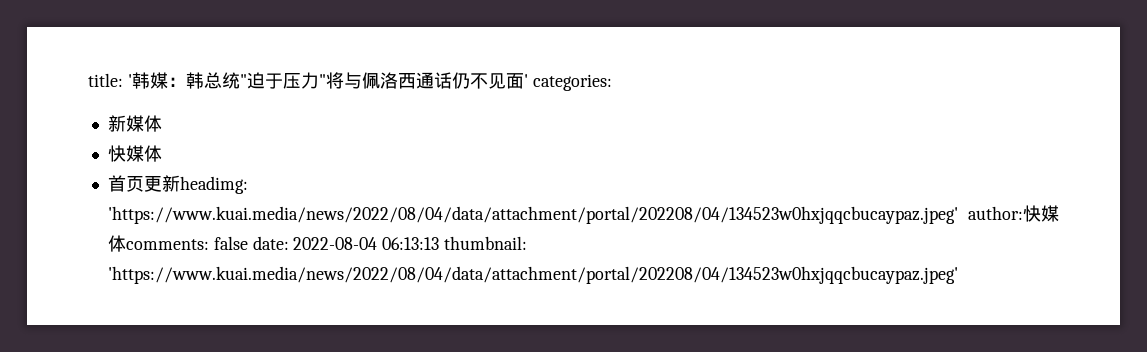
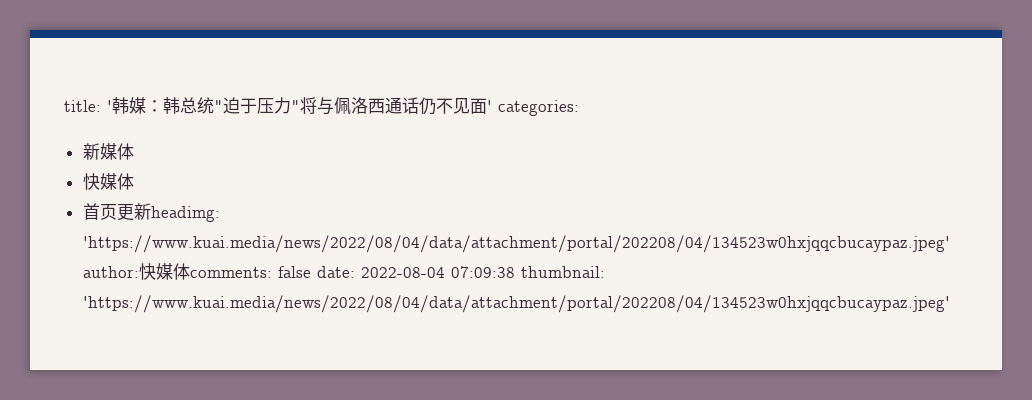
- 首页更新headimg: 'https://www.kuai.media/news/2022/08/04/data/attachment/portal/202208/04/134523w0hxjqqcbucaypaz.jpeg' author:快媒体comments: false date: 2022-08-04 06:13:13 thumbnail: 'https://www.kuai.media/news/2022/08/04/data/attachment/portal/202208/04/134523w0hxjqqcbucaypaz.jpeg'
+ 首页更新headimg: 'https://www.kuai.media/news/2022/08/04/data/attachment/portal/202208/04/134523w0hxjqqcbucaypaz.jpeg' author:快媒体comments: false date: 2022-08-04 07:09:38 thumbnail: 'https://www.kuai.media/news/2022/08/04/data/attachment/portal/202208/04/134523w0hxjqqcbucaypaz.jpeg'

